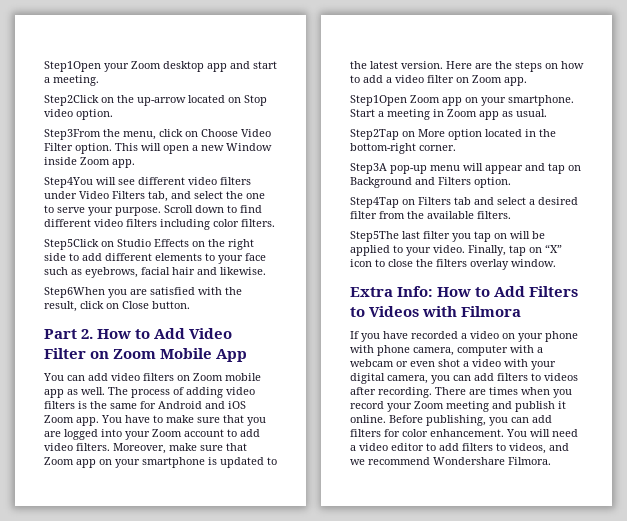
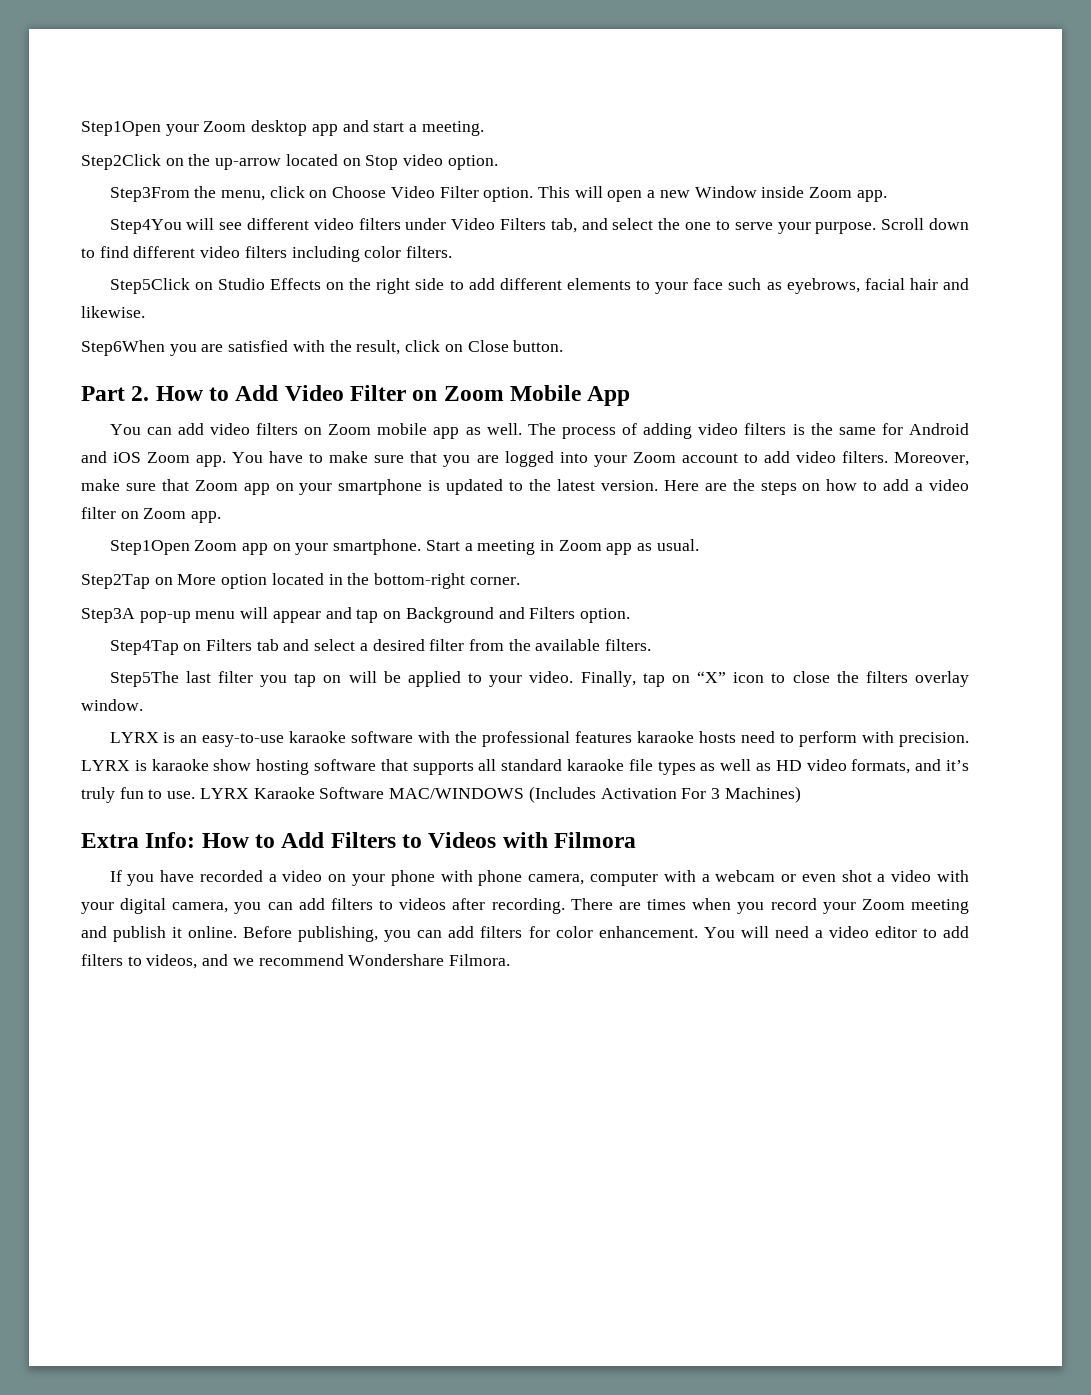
+ LYRX is an easy-to-use karaoke software with the professional features karaoke hosts need to perform with precision. LYRX is karaoke show hosting software that supports all standard karaoke file types as well as HD video formats, and it’s truly fun to use. LYRX Karaoke Software MAC/WINDOWS (Includes Activation For 3 Machines)

